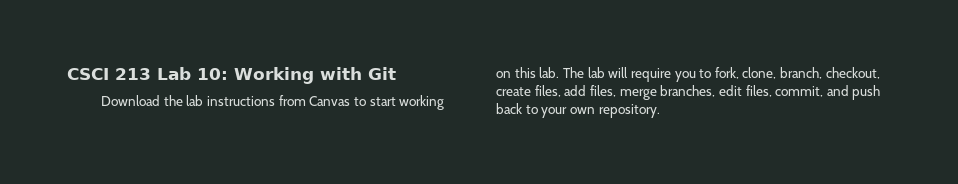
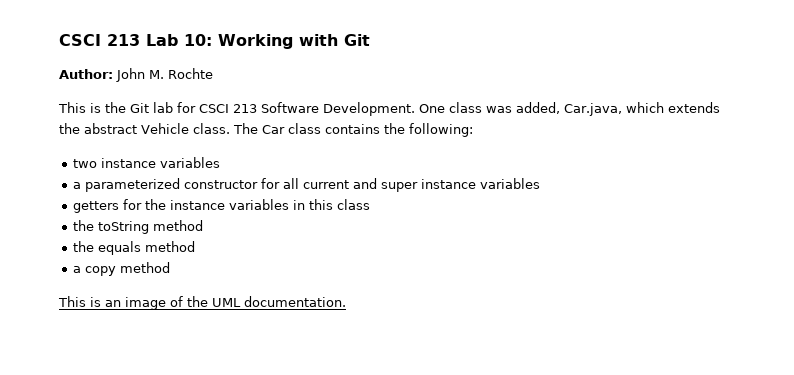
- Download the lab instructions from Canvas to start working on this lab. The lab will require you to fork, clone, branch, checkout, create files, add files, merge branches, edit files, commit, and push back to your own repository.
+ Author: John M. Rochte
+ This is the Git lab for CSCI 213 Software Development. One class was added, Car.java, which extends the abstract Vehicle class. The Car class contains the following:
+ two instance variables
+ a parameterized constructor for all current and super instance variables
+ getters for the instance variables in this class
+ the toString method
+ the equals method
+ a copy method
+ This is an image of the UML documentation.

